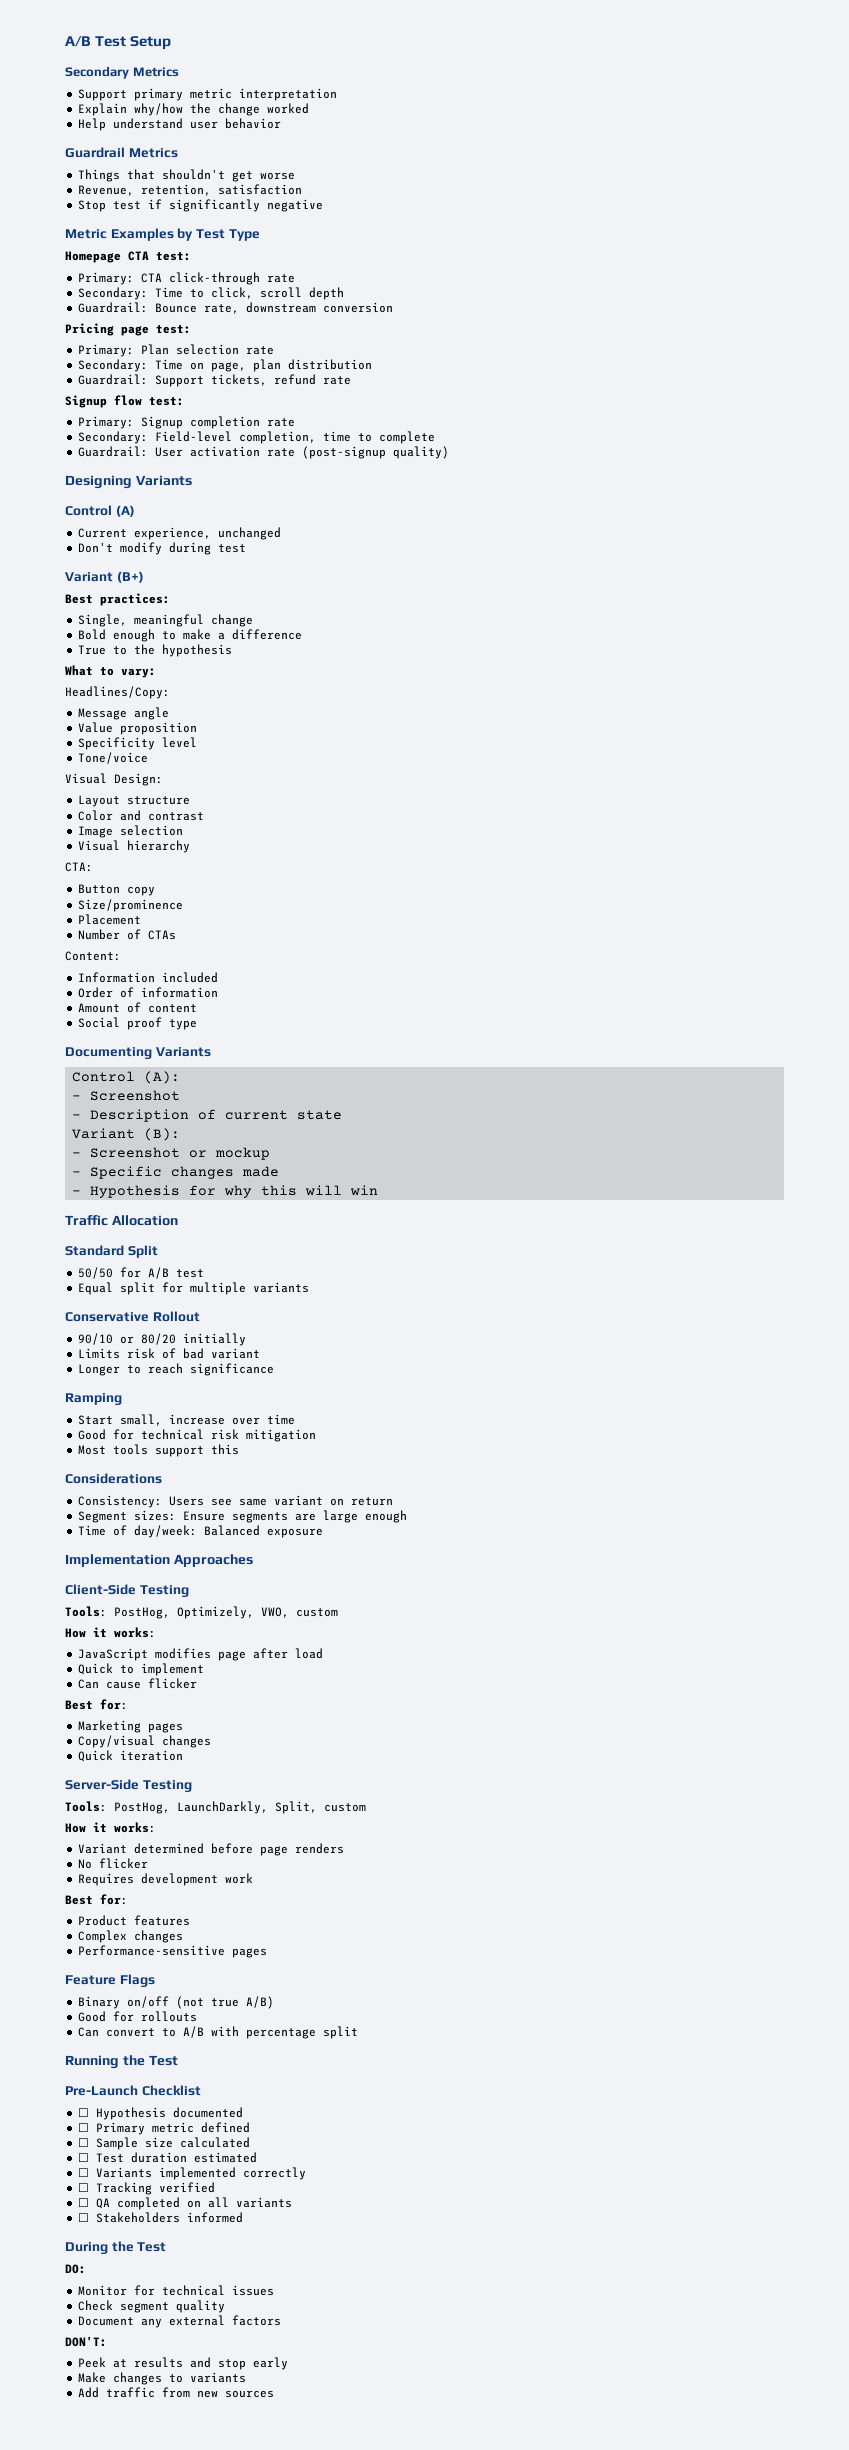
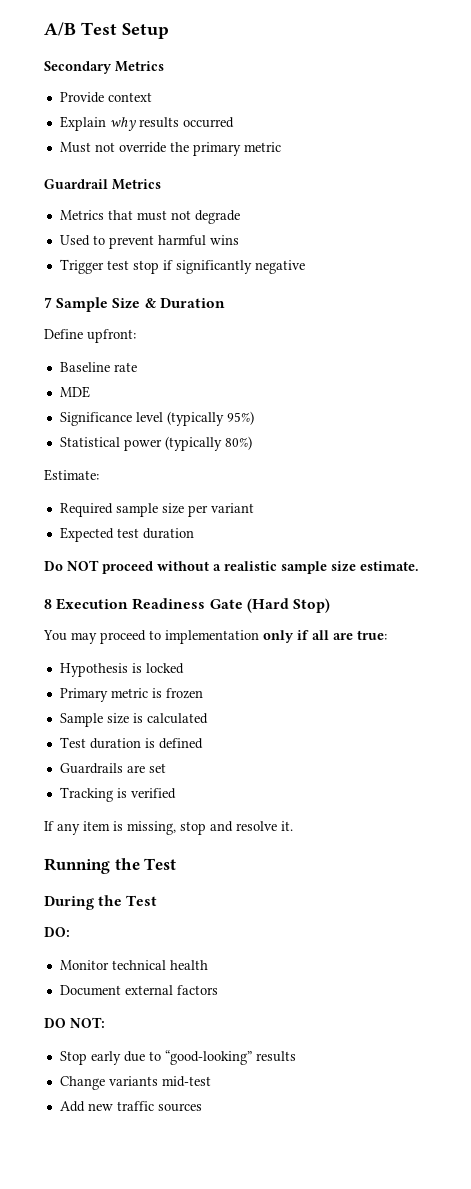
- Support primary metric interpretation
- Explain why/how the change worked
- Help understand user behavior
+ Provide context
+ Explain why results occurred
+ Must not override the primary metric
  Guardrail Metrics
- Things that shouldn't get worse
- Revenue, retention, satisfaction
- Stop test if significantly negative
- Metric Examples by Test Type
- Homepage CTA test:
- Primary: CTA click-through rate
- Secondary: Time to click, scroll depth
- Guardrail: Bounce rate, downstream conversion
- Pricing page test:
- Primary: Plan selection rate
- Secondary: Time on page, plan distribution
- Guardrail: Support tickets, refund rate
- Signup flow test:
- Primary: Signup completion rate
- Secondary: Field-level completion, time to complete
- Guardrail: User activation rate (post-signup quality)
- Designing Variants
- Control (A)
- Current experience, unchanged
- Don't modify during test
- Variant (B+)
- Best practices:
- Single, meaningful change
- Bold enough to make a difference
- True to the hypothesis
- What to vary:
- Headlines/Copy:
- Message angle
- Value proposition
- Specificity level
- Tone/voice
- Visual Design:
- Layout structure
- Color and contrast
- Image selection
- Visual hierarchy
- CTA:
- Button copy
- Size/prominence
- Placement
- Number of CTAs
- Content:
- Information included
- Order of information
- Amount of content
- Social proof type
- Documenting Variants
- Control (A):
- - Screenshot
- - Description of current state
- Variant (B):
- - Screenshot or mockup
- - Specific changes made
- - Hypothesis for why this will win
- Traffic Allocation
- Standard Split
- 50/50 for A/B test
- Equal split for multiple variants
- Conservative Rollout
- 90/10 or 80/20 initially
- Limits risk of bad variant
- Longer to reach significance
- Ramping
- Start small, increase over time
- Good for technical risk mitigation
- Most tools support this
- Considerations
- Consistency: Users see same variant on return
- Segment sizes: Ensure segments are large enough
- Time of day/week: Balanced exposure
- Implementation Approaches
- Client-Side Testing
- Tools: PostHog, Optimizely, VWO, custom
- How it works:
- JavaScript modifies page after load
- Quick to implement
- Can cause flicker
- Best for:
- Marketing pages
- Copy/visual changes
- Quick iteration
- Server-Side Testing
- Tools: PostHog, LaunchDarkly, Split, custom
- How it works:
- Variant determined before page renders
- No flicker
- Requires development work
- Best for:
- Product features
- Complex changes
- Performance-sensitive pages
- Feature Flags
- Binary on/off (not true A/B)
- Good for rollouts
- Can convert to A/B with percentage split
+ Metrics that must not degrade
+ Used to prevent harmful wins
+ Trigger test stop if significantly negative
+ 7 Sample Size & Duration
+ Define upfront:
+ Baseline rate
+ MDE
+ Significance level (typically 95%)
+ Statistical power (typically 80%)
+ Estimate:
+ Required sample size per variant
+ Expected test duration
+ Do NOT proceed without a realistic sample size estimate.
+ 8 Execution Readiness Gate (Hard Stop)
+ You may proceed to implementation only if all are true:
+ Hypothesis is locked
+ Primary metric is frozen
+ Sample size is calculated
+ Test duration is defined
+ Guardrails are set
+ Tracking is verified
+ If any item is missing, stop and resolve it.
  Running the Test
- Pre-Launch Checklist
- ☐ Hypothesis documented
- ☐ Primary metric defined
- ☐ Sample size calculated
- ☐ Test duration estimated
- ☐ Variants implemented correctly
- ☐ Tracking verified
- ☐ QA completed on all variants
- ☐ Stakeholders informed
- Monitor for technical issues
- Check segment quality
+ Monitor technical health
- Document any external factors
+ Document external factors
- DON'T:
- Peek at results and stop early
- Make changes to variants
+ DO NOT:
+ Stop early due to “good-looking” results
+ Change variants mid-test
- Add traffic from new sources
+ Add new traffic sources

